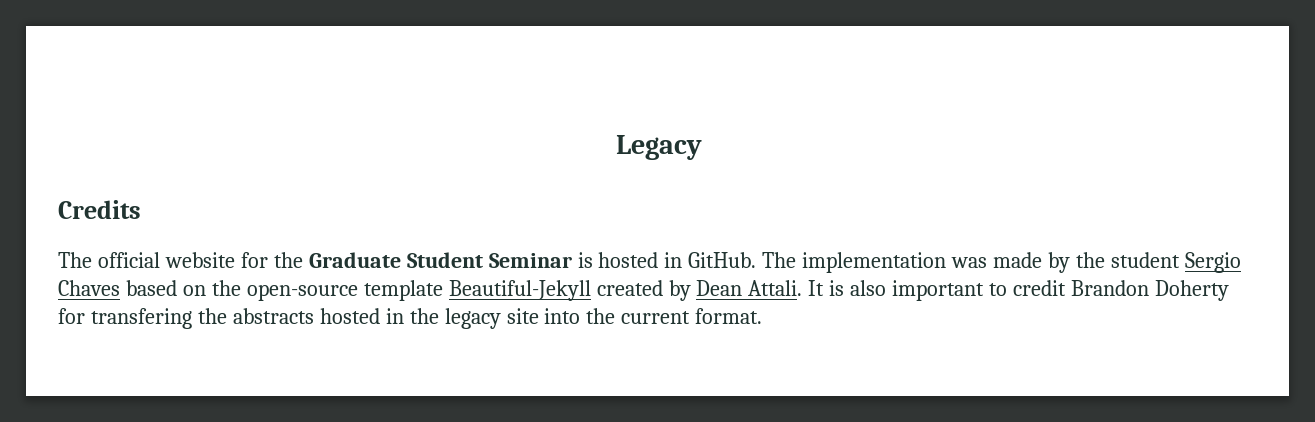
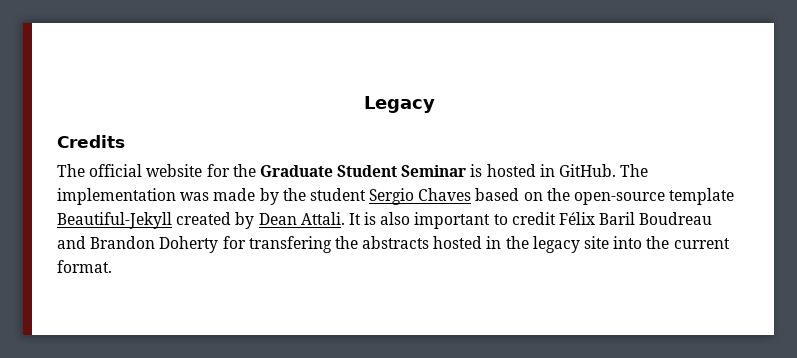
- It is also important to credit Brandon Doherty for transfering the abstracts hosted in the legacy site into the current format.
+ It is also important to credit Félix Baril Boudreau and Brandon Doherty for transfering the abstracts hosted in the legacy site into the current format.

